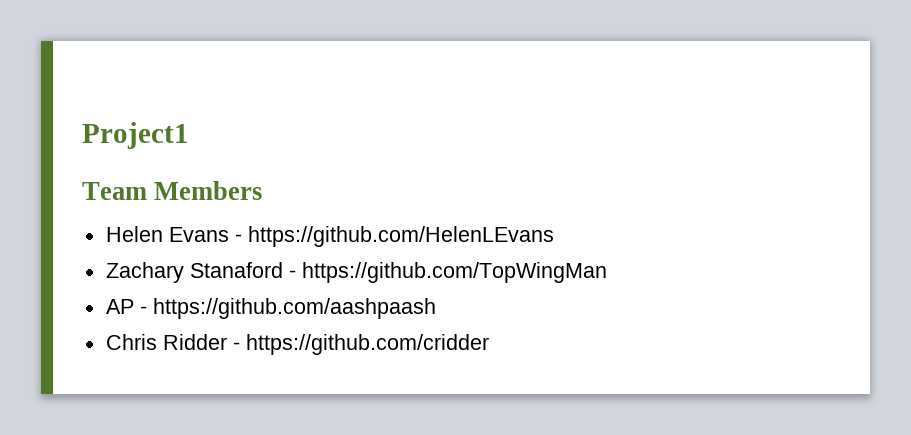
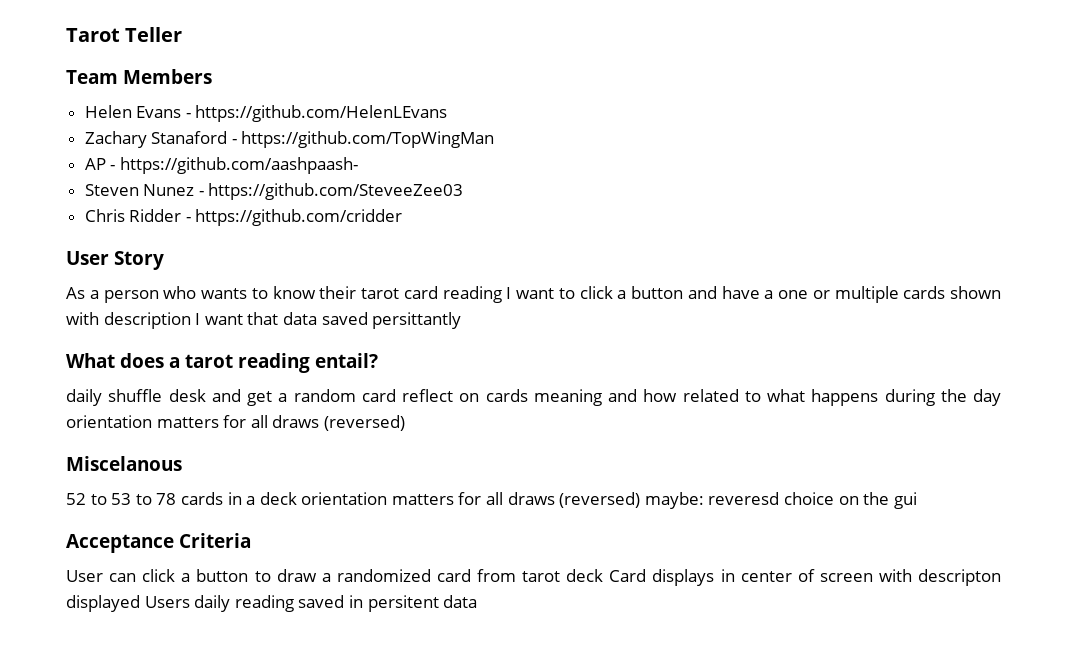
- Project1
+ Tarot Teller
- AP - https://github.com/aashpaash
+ AP - https://github.com/aashpaash-
+ Steven Nunez - https://github.com/SteveeZee03
+ User Story
+ As a person who wants to know their tarot card reading I want to click a button and have a one or multiple cards shown with description I want that data saved persittantly
+ What does a tarot reading entail?
+ daily shuffle desk and get a random card reflect on cards meaning and how related to what happens during the day orientation matters for all draws (reversed)
+ Miscelanous
+ 52 to 53 to 78 cards in a deck orientation matters for all draws (reversed) maybe: reveresd choice on the gui
+ Acceptance Criteria
+ User can click a button to draw a randomized card from tarot deck Card displays in center of screen with descripton displayed Users daily reading saved in persitent data

